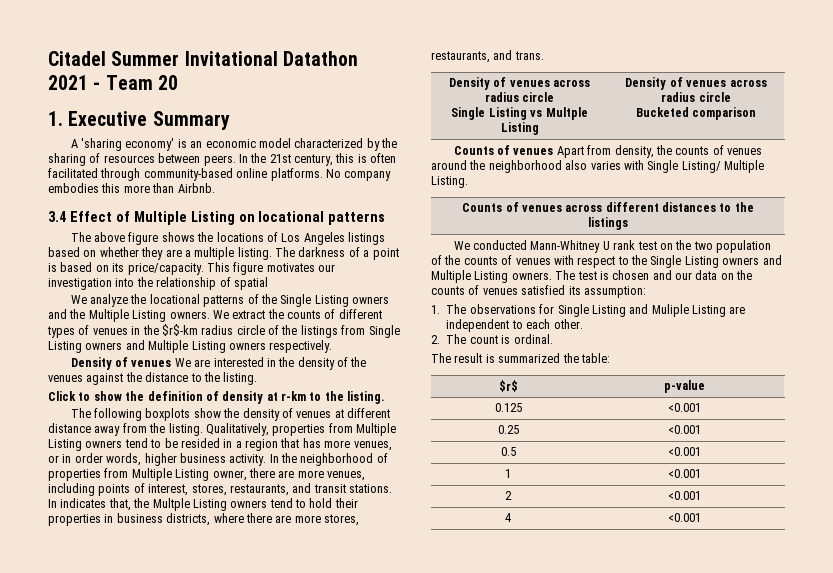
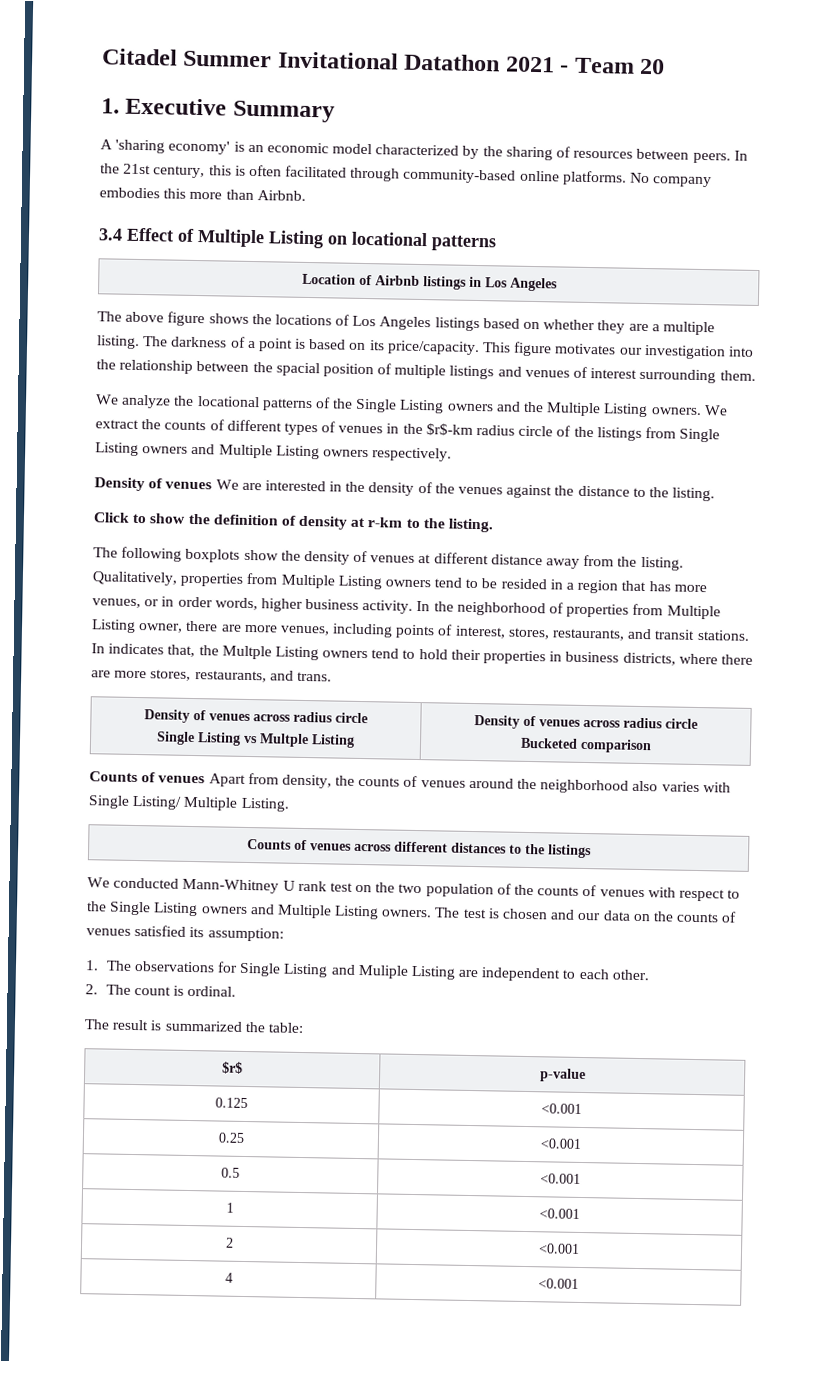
+ Location of Airbnb listings in Los Angeles
- This figure motivates our investigation into the relationship of spatial
+ This figure motivates our investigation into the relationship between the spacial position of multiple listings and venues of interest surrounding them.

